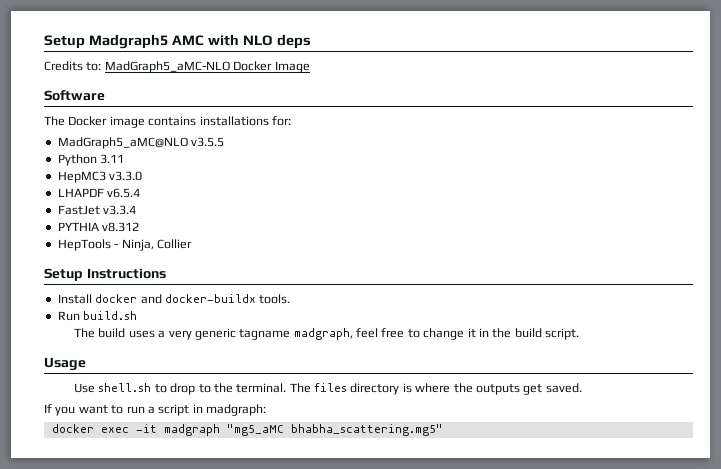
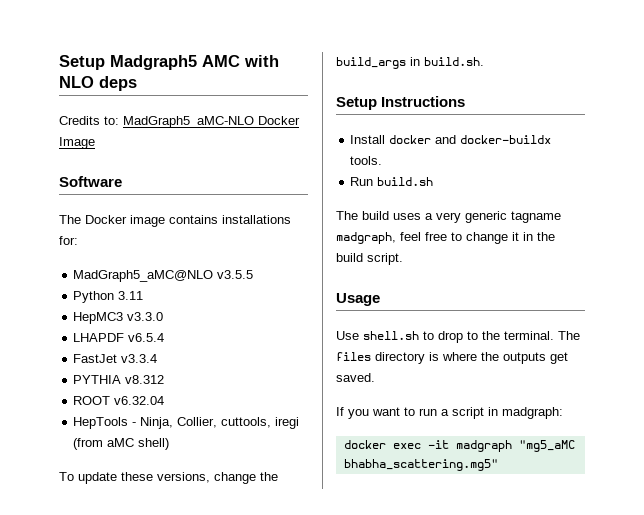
+ ROOT v6.32.04
- HepTools - Ninja, Collier
+ HepTools - Ninja, Collier, cuttools, iregi (from aMC shell)
+ To update these versions, change the build_args in build.sh.

